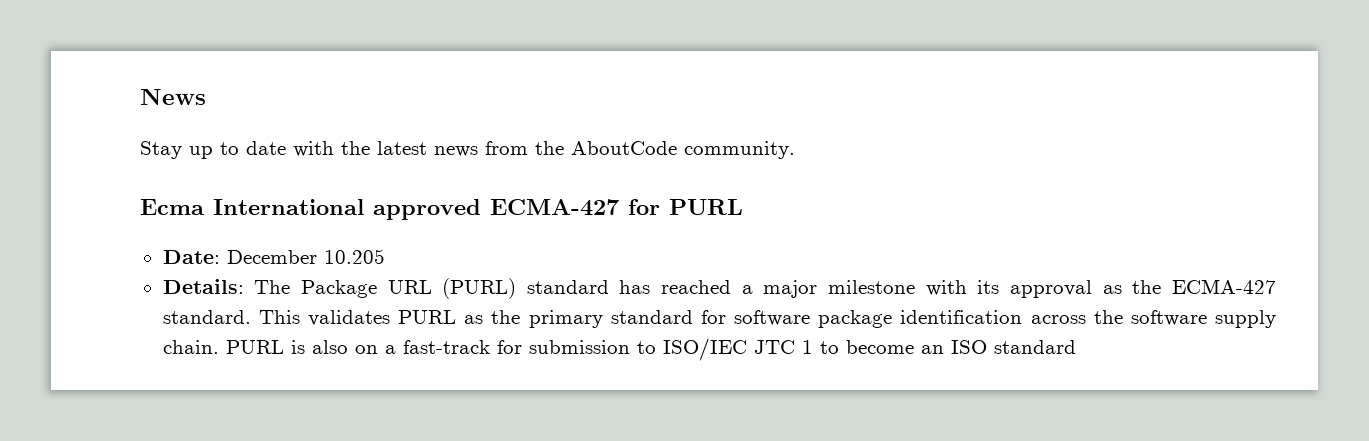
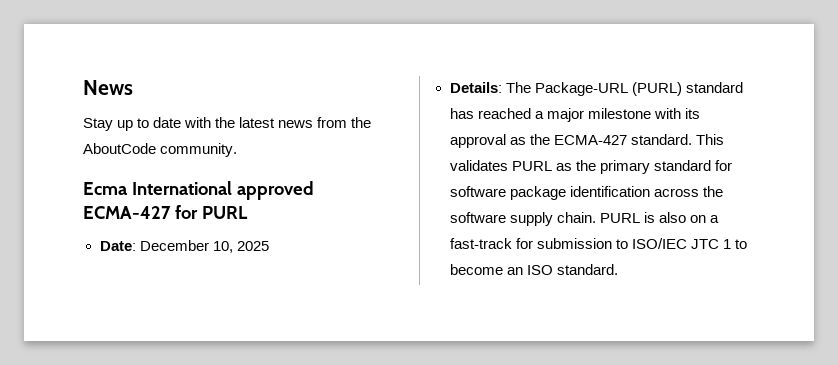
- Date: December 10.205
+ Date: December 10, 2025
- Details: The Package URL (PURL) standard has reached a major milestone with its approval as the ECMA-427 standard.
+ Details: The Package-URL (PURL) standard has reached a major milestone with its approval as the ECMA-427 standard.
- PURL is also on a fast-track for submission to ISO/IEC JTC 1 to become an ISO standard
+ PURL is also on a fast-track for submission to ISO/IEC JTC 1 to become an ISO standard.

